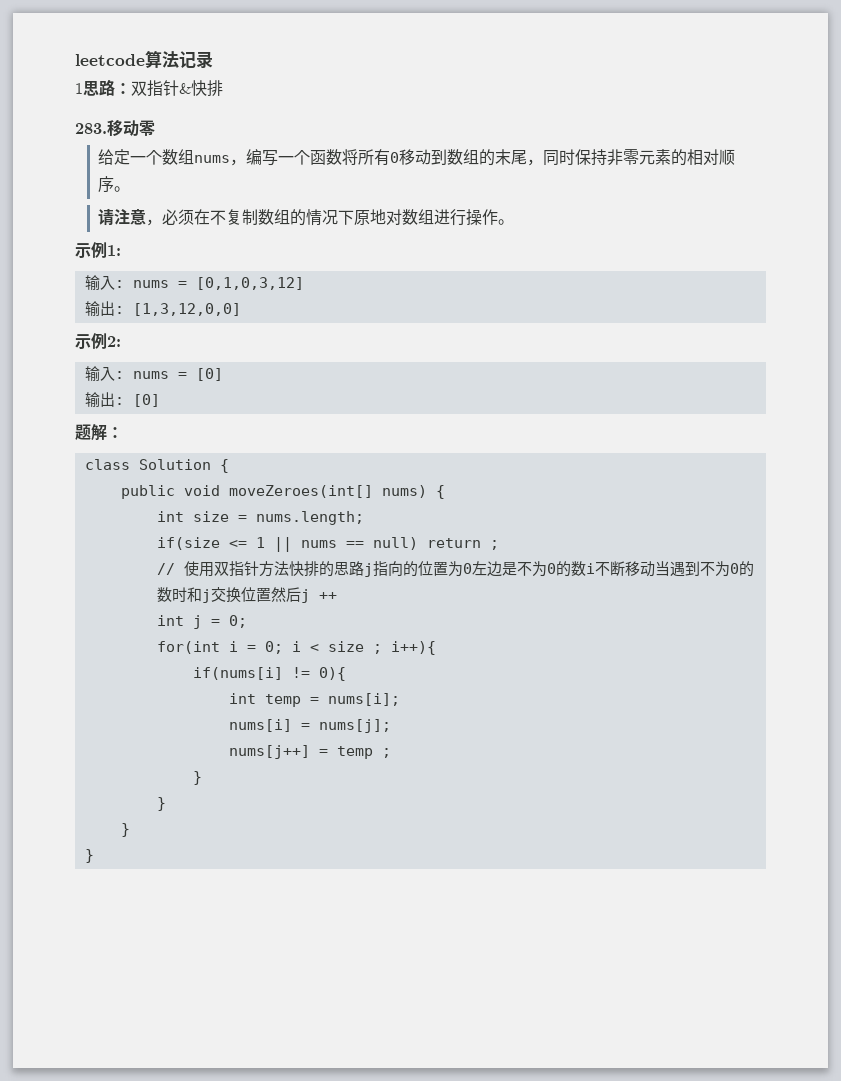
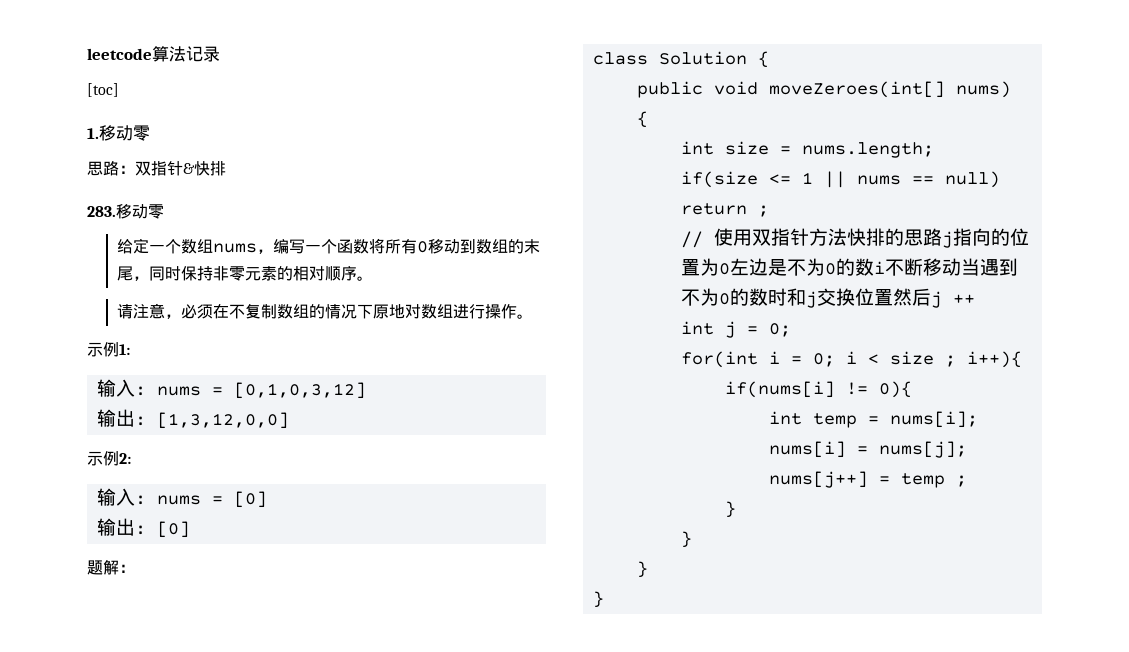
- 1思路：双指针&快排
+ [toc]
+ 1.移动零
+ 思路：双指针&快排

